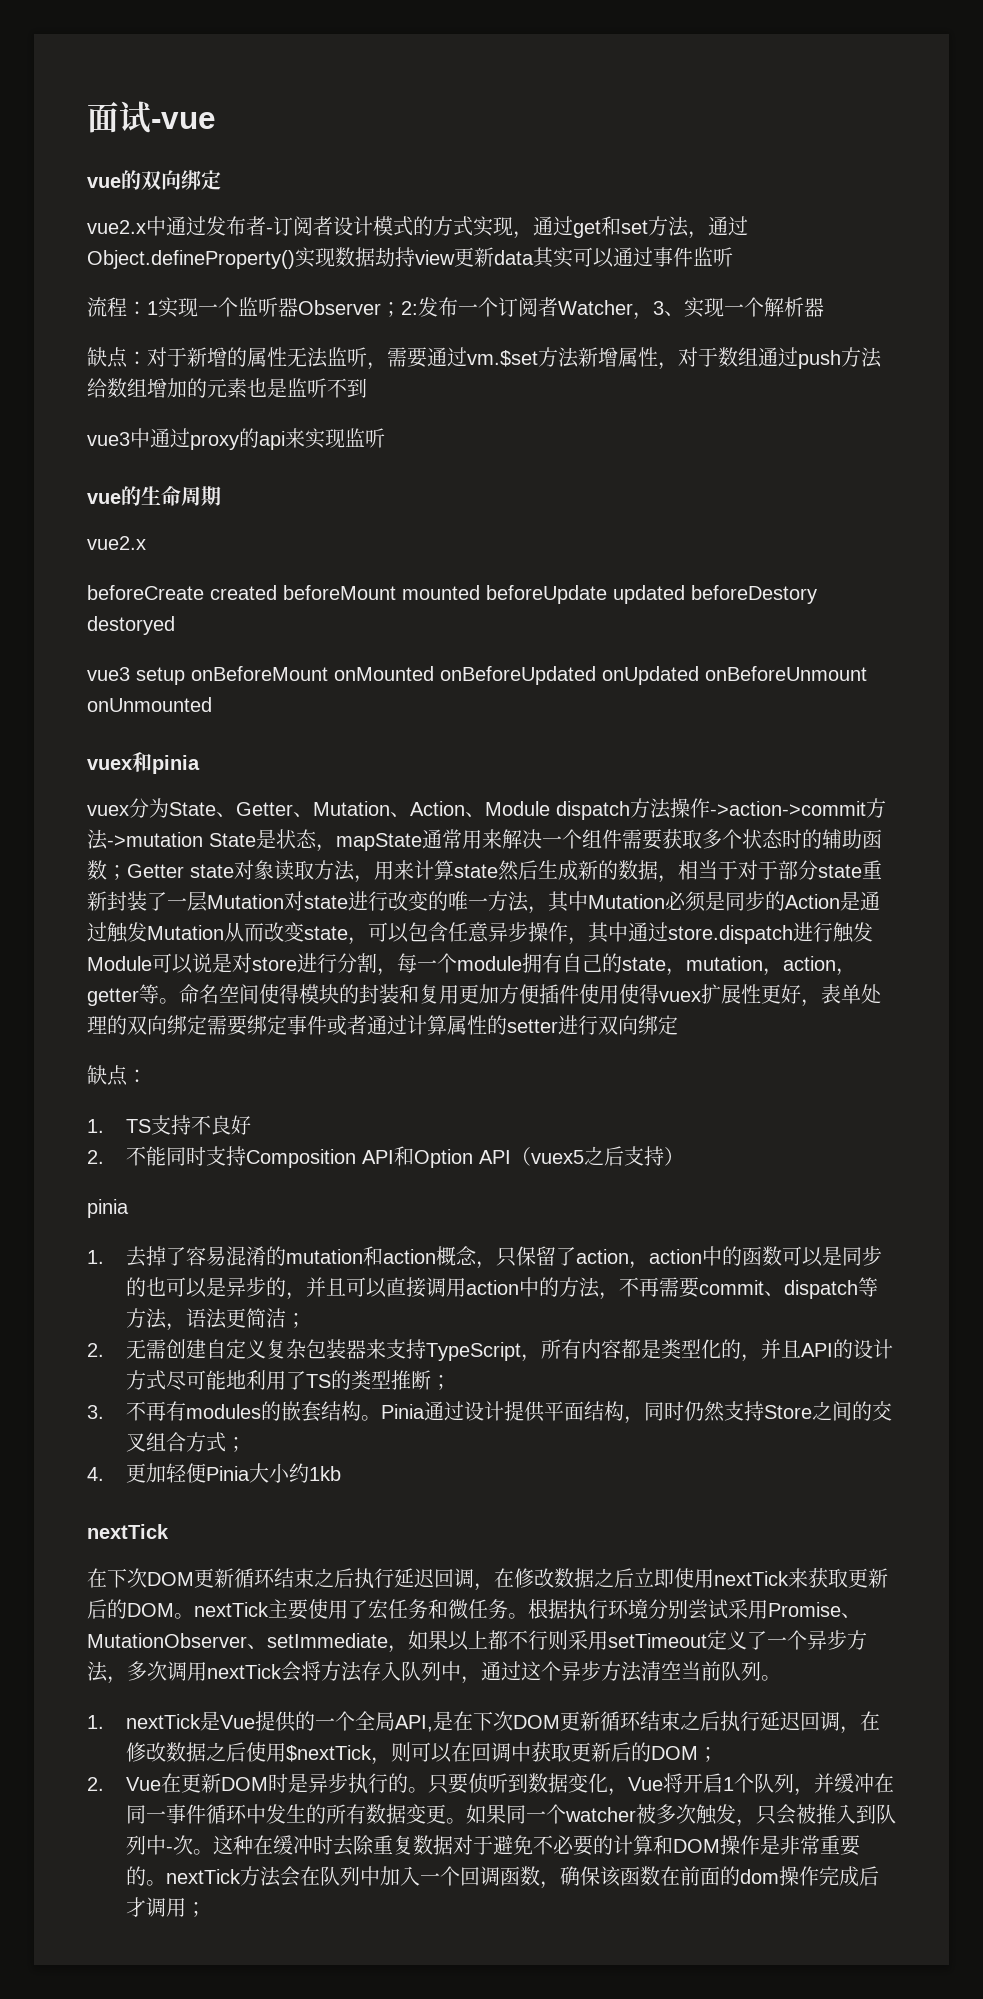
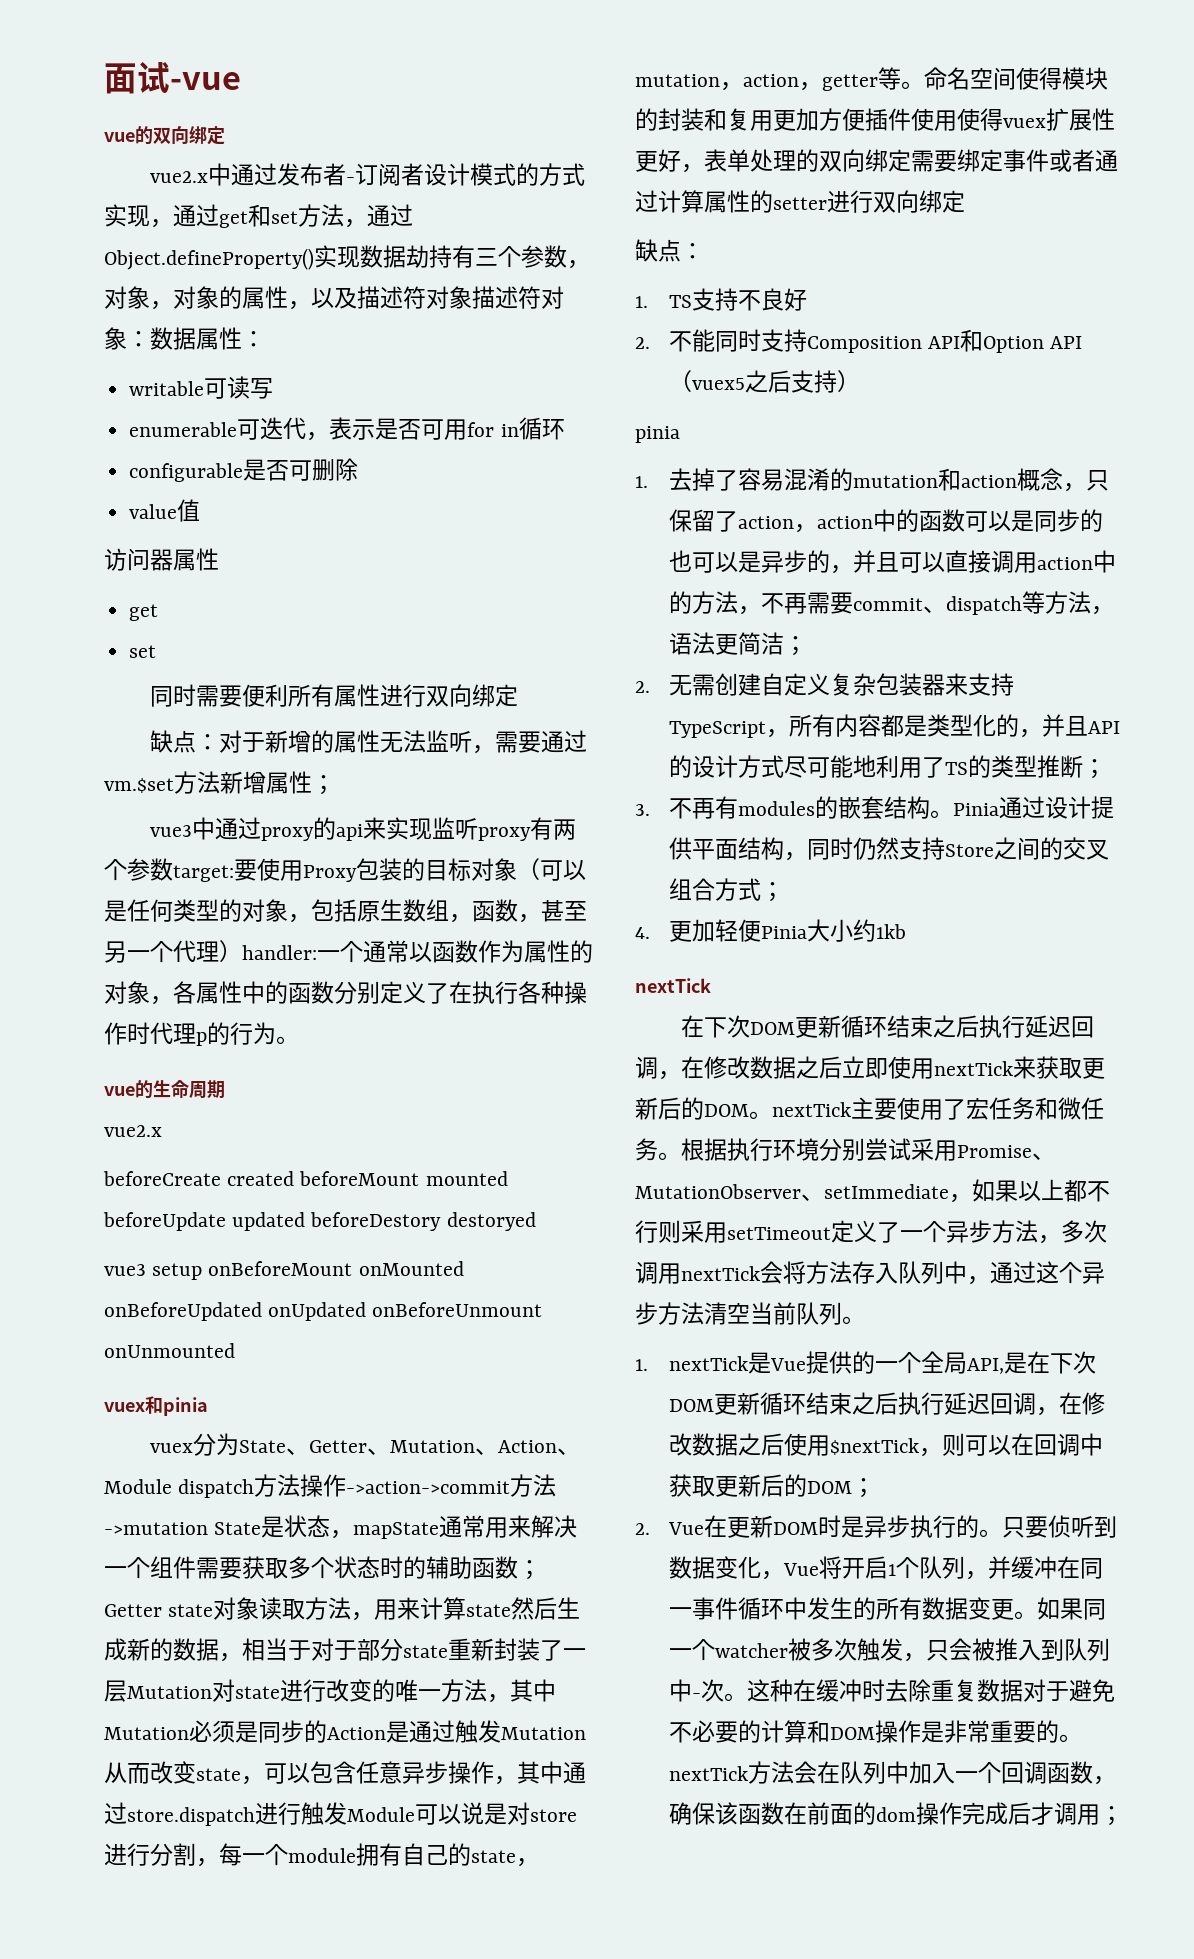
- vue2.x中通过发布者-订阅者设计模式的方式实现，通过get和set方法，通过Object.defineProperty()实现数据劫持view更新data其实可以通过事件监听
- 流程：1实现一个监听器Observer；2:发布一个订阅者Watcher，3、实现一个解析器
+ vue2.x中通过发布者-订阅者设计模式的方式实现，通过get和set方法，通过Object.defineProperty()实现数据劫持有三个参数，对象，对象的属性，以及描述符对象描述符对象：数据属性：
+ writable可读写
+ enumerable可迭代，表示是否可用for in循环
+ configurable是否可删除
+ value值
+ 访问器属性
+ get
+ set
+ 同时需要便利所有属性进行双向绑定
- 缺点：对于新增的属性无法监听，需要通过vm.$set方法新增属性，对于数组通过push方法给数组增加的元素也是监听不到
+ 缺点：对于新增的属性无法监听，需要通过vm.$set方法新增属性；
- vue3中通过proxy的api来实现监听
+ vue3中通过proxy的api来实现监听proxy有两个参数target:要使用Proxy包装的目标对象（可以是任何类型的对象，包括原生数组，函数，甚至另一个代理）handler:一个通常以函数作为属性的对象，各属性中的函数分别定义了在执行各种操作时代理p的行为。

